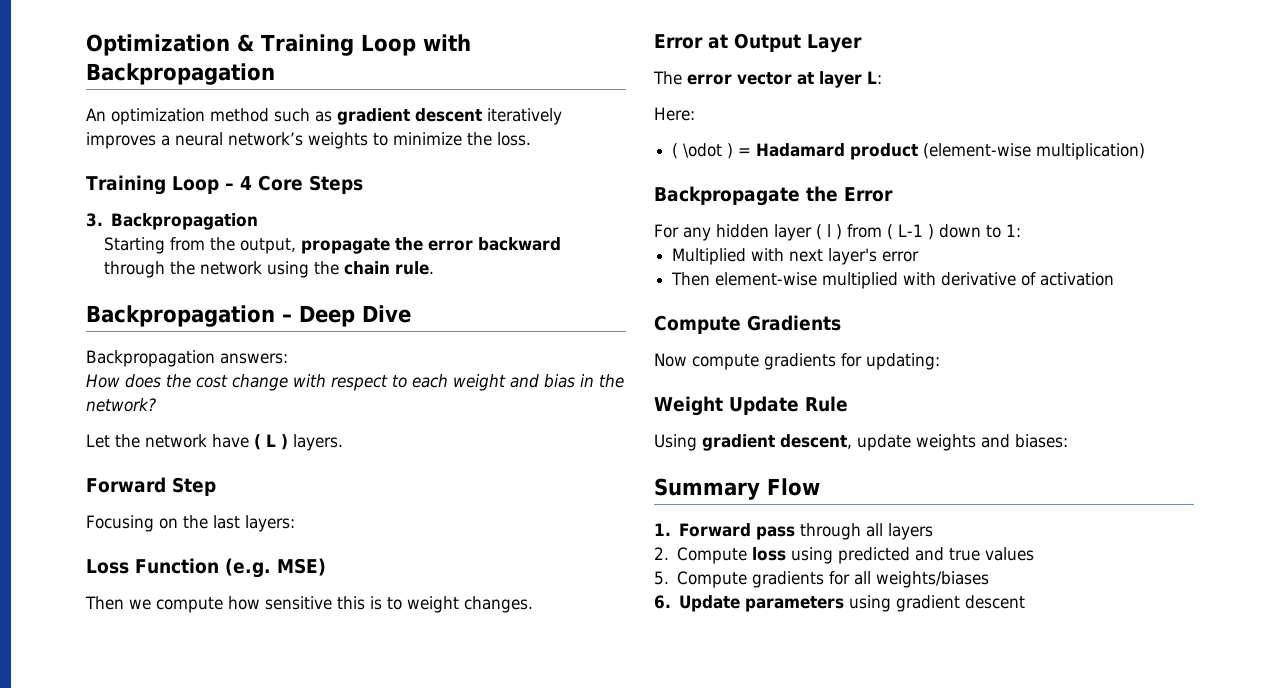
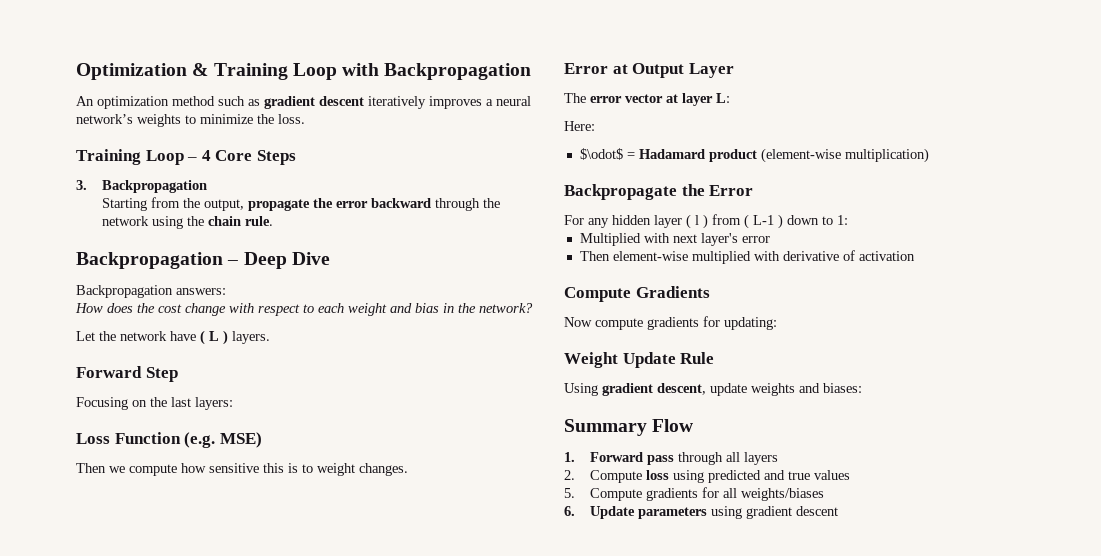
- ( \odot ) = Hadamard product (element-wise multiplication)
+ $\odot$ = Hadamard product (element-wise multiplication)

